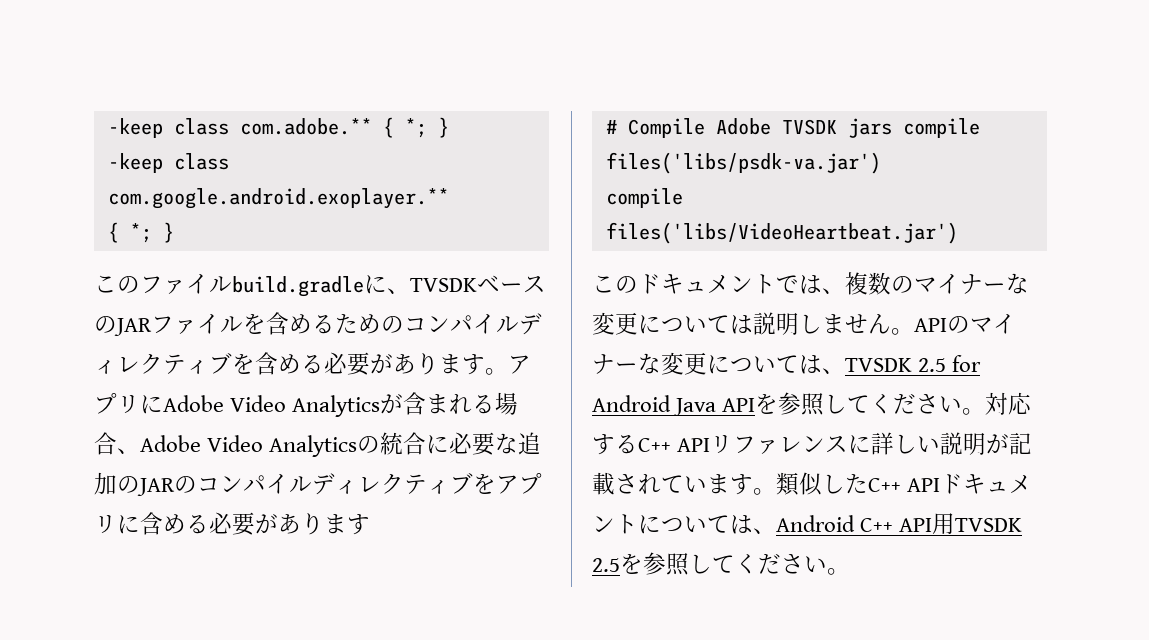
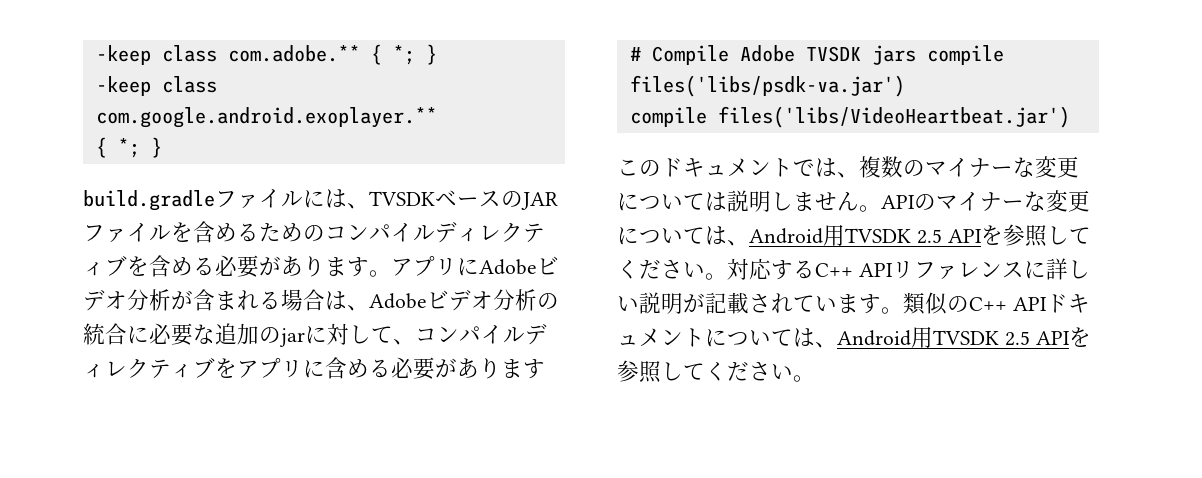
- このファイルbuild.gradleに、TVSDKベースのJARファイルを含めるためのコンパイルディレクティブを含める必要があります。
+ build.gradleファイルには、TVSDKベースのJARファイルを含めるためのコンパイルディレクティブを含める必要があります。
- アプリにAdobe Video Analyticsが含まれる場合、Adobe Video Analyticsの統合に必要な追加のJARのコンパイルディレクティブをアプリに含める必要があります
+ アプリにAdobeビデオ分析が含まれる場合は、Adobeビデオ分析の統合に必要な追加のjarに対して、コンパイルディレクティブをアプリに含める必要があります
- APIのマイナーな変更については、TVSDK 2.5 for Android Java APIを参照してください。
+ APIのマイナーな変更については、Android用TVSDK 2.5 APIを参照してください。
- 類似したC++ APIドキュメントについては、Android C++ API用TVSDK 2.5を参照してください。
+ 類似のC++ APIドキュメントについては、Android用TVSDK 2.5 APIを参照してください。

